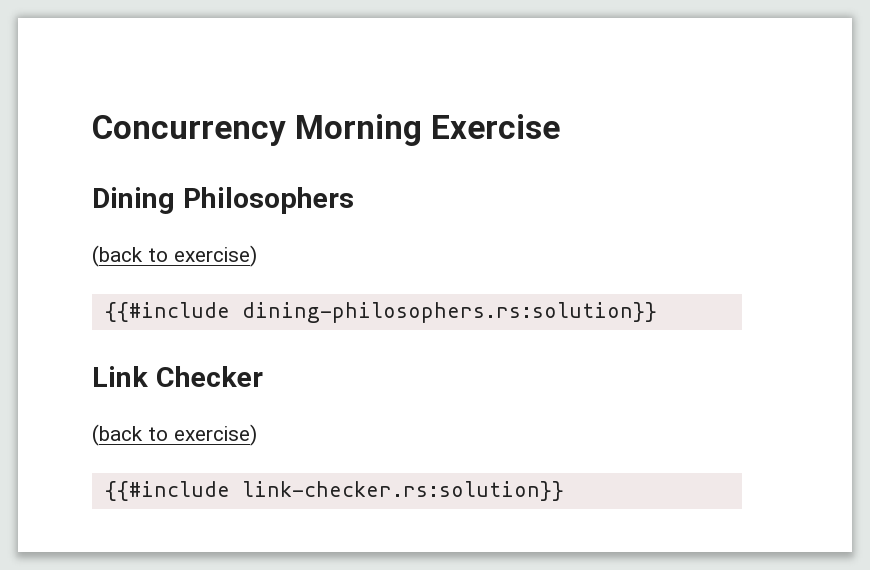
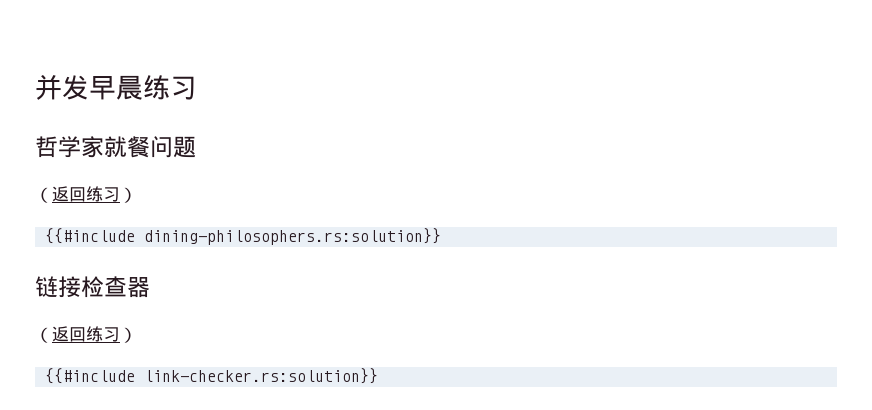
- Concurrency Morning Exercise
- Dining Philosophers
- (back to exercise)
+ 并发早晨练习
+ 哲学家就餐问题
+ （返回练习）
  {{#include dining-philosophers.rs:solution}}
- Link Checker
- (back to exercise)
+ 链接检查器
+ （返回练习）

